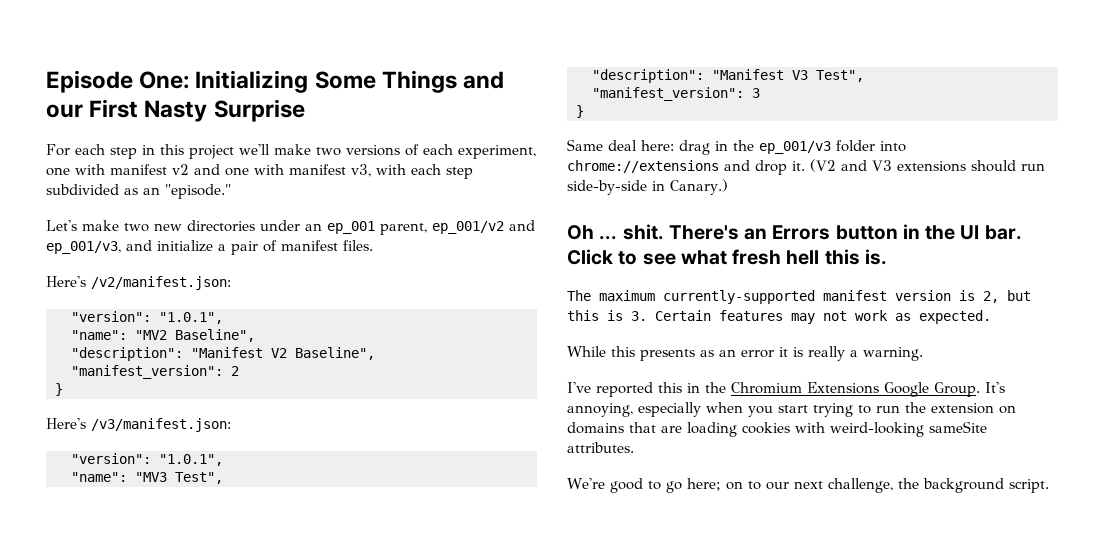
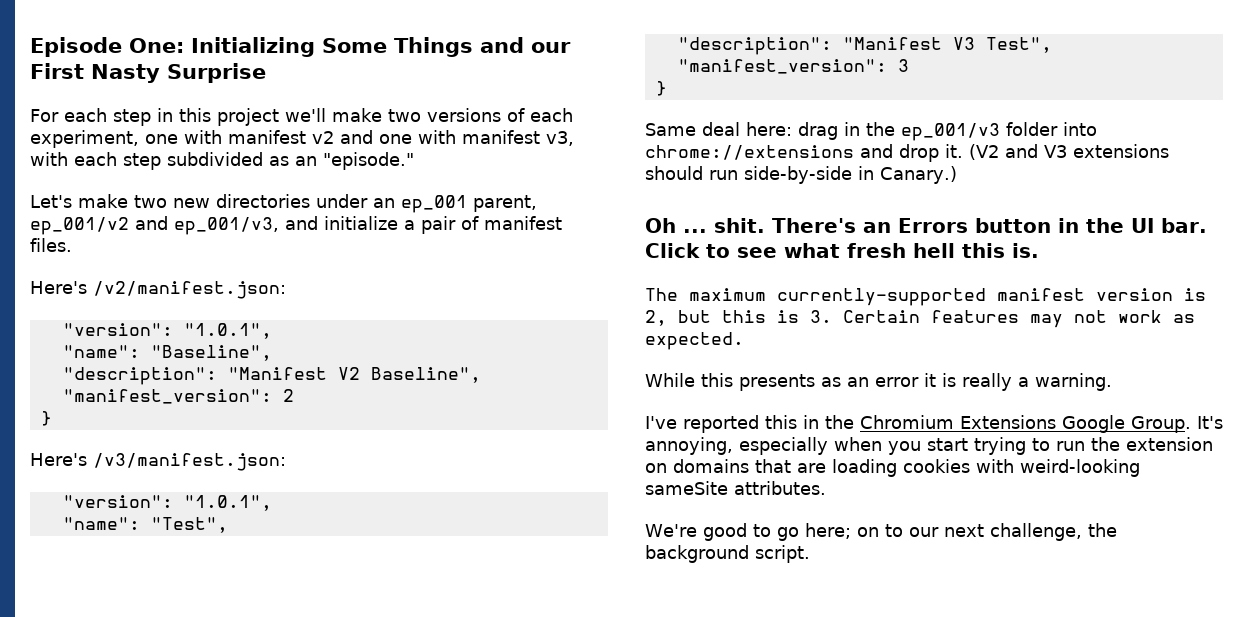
- "name": "MV2 Baseline",
+ "name": "Baseline",
- "name": "MV3 Test",
+ "name": "Test",

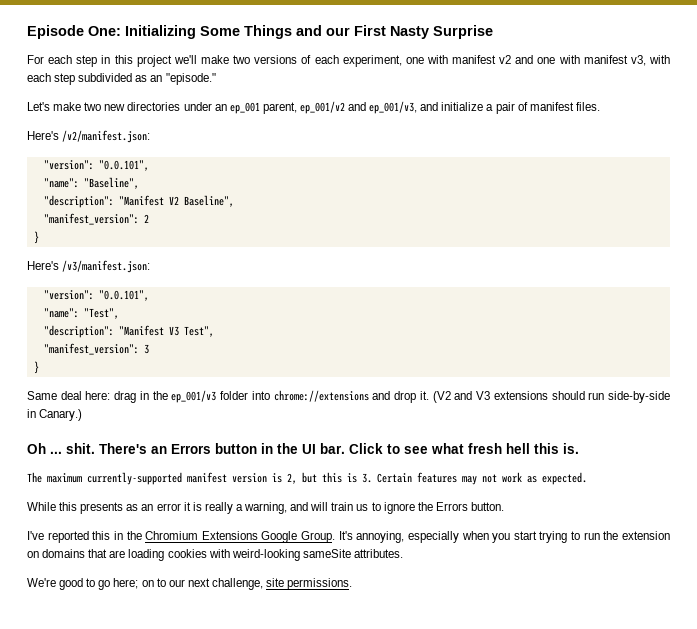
  Here's /v2/manifest.json:
- "version": "1.0.1",
+ "version": "0.0.101",
  Here's /v3/manifest.json:
- "version": "1.0.1",
+ "version": "0.0.101",
- While this presents as an error it is really a warning.
+ While this presents as an error it is really a warning, and will train us to ignore the Errors button.
- We're good to go here; on to our next challenge, the background script.
+ We're good to go here; on to our next challenge, site permissions.

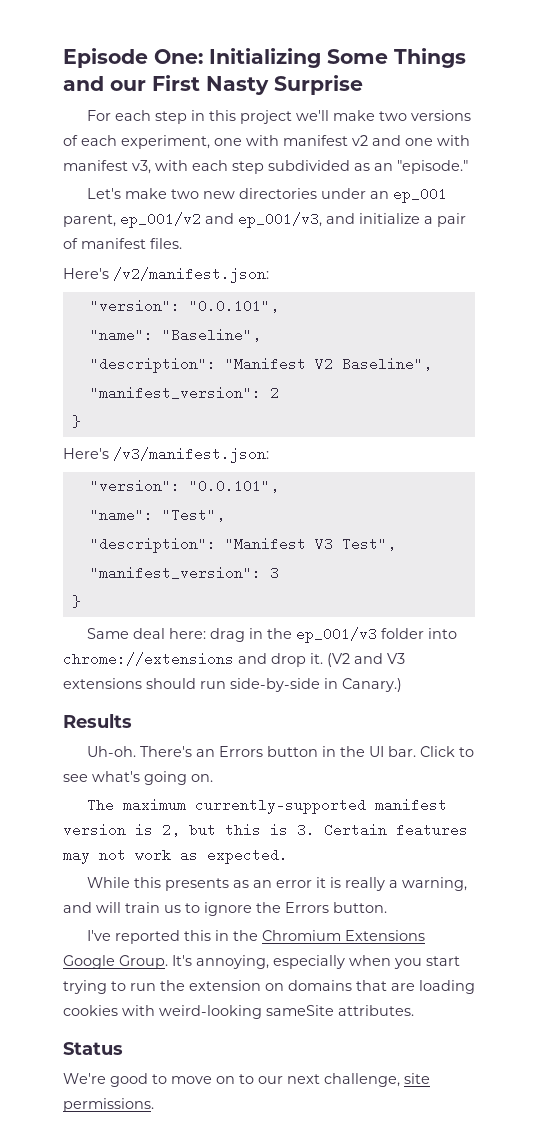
- Oh ... shit.
+ Results
+ Uh-oh.
- Click to see what fresh hell this is.
+ Click to see what's going on.
+ Status
- We're good to go here; on to our next challenge, site permissions.
+ We're good to move on to our next challenge, site permissions.

